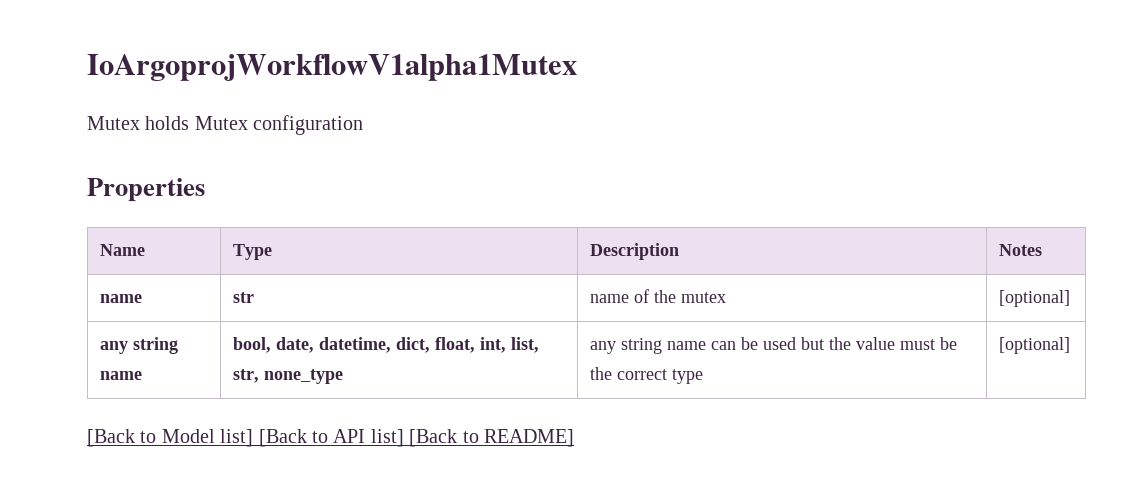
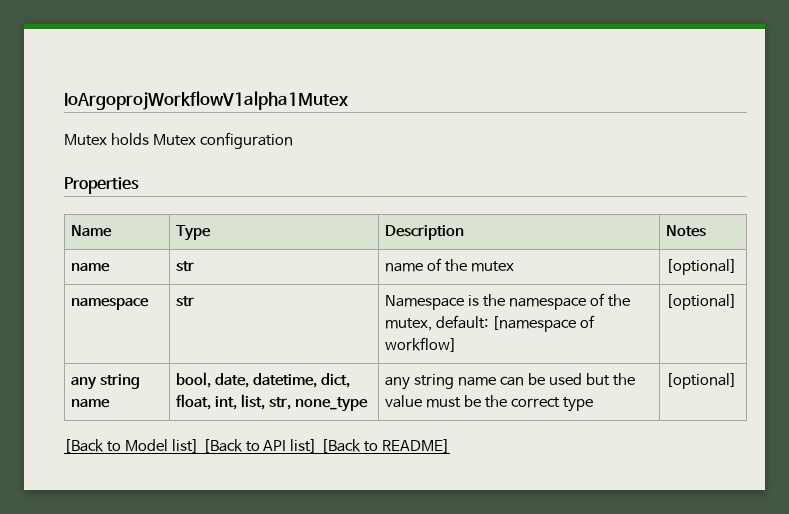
+ namespace | str | Namespace is the namespace of the mutex, default: [namespace of workflow] | [optional]

